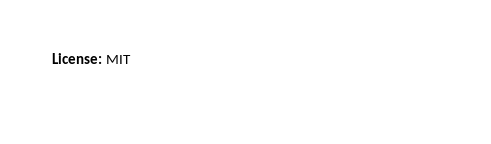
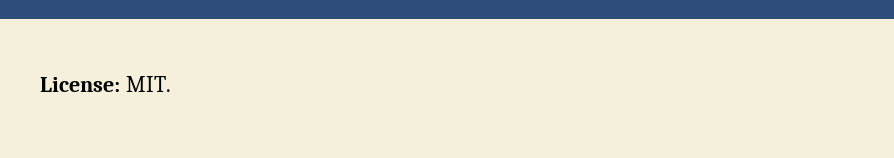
- License: MIT
+ License: MIT.

